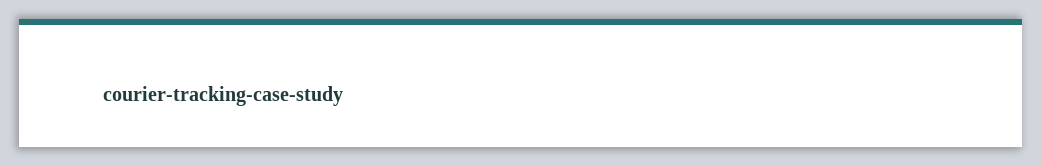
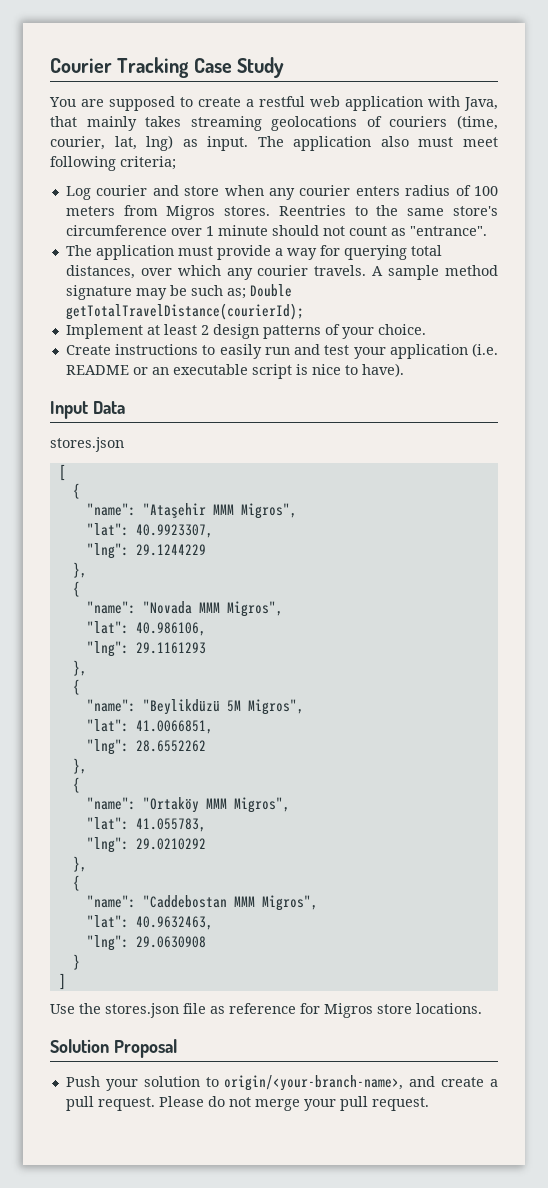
- courier-tracking-case-study
+ Courier Tracking Case Study
+ You are supposed to create a restful web application with Java, that mainly takes streaming geolocations of couriers (time, courier, lat, lng) as input. The application also must meet following criteria;
+ Log courier and store when any courier enters radius of 100 meters from Migros stores. Reentries to the same store's circumference over 1 minute should not count as "entrance".
+ The application must provide a way for querying total distances, over which any courier travels. A sample method signature may be such as; Double getTotalTravelDistance(courierId);
+ Implement at least 2 design patterns of your choice.
+ Create instructions to easily run and test your application (i.e. README or an executable script is nice to have).
+ Input Data
+ stores.json
+ [
+ {
+ "name": "Ataşehir MMM Migros",
+ "lat": 40.9923307,
+ "lng": 29.1244229
+ },
+ {
+ "name": "Novada MMM Migros",
+ "lat": 40.986106,
+ "lng": 29.1161293
+ },
+ {
+ "name": "Beylikdüzü 5M Migros",
+ "lat": 41.0066851,
+ "lng": 28.6552262
+ },
+ {
+ "name": "Ortaköy MMM Migros",
+ "lat": 41.055783,
+ "lng": 29.0210292
+ },
+ {
+ "name": "Caddebostan MMM Migros",
+ "lat": 40.9632463,
+ "lng": 29.0630908
+ }
+ ]
+ Use the stores.json file as reference for Migros store locations.
+ Solution Proposal
+ Push your solution to origin/<your-branch-name>, and create a pull request. Please do not merge your pull request.

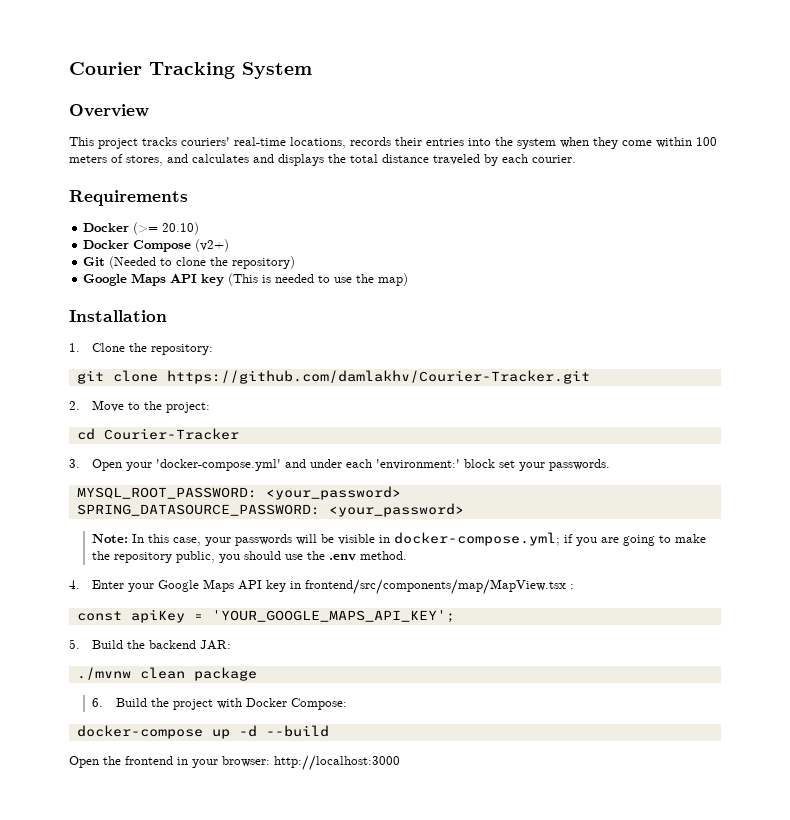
- Courier Tracking Case Study
- You are supposed to create a restful web application with Java, that mainly takes streaming geolocations of couriers (time, courier, lat, lng) as input. The application also must meet following criteria;
- Log courier and store when any courier enters radius of 100 meters from Migros stores. Reentries to the same store's circumference over 1 minute should not count as "entrance".
- The application must provide a way for querying total distances, over which any courier travels. A sample method signature may be such as; Double getTotalTravelDistance(courierId);
- Implement at least 2 design patterns of your choice.
- Create instructions to easily run and test your application (i.e. README or an executable script is nice to have).
- Input Data
- stores.json
- [
- {
- "name": "Ataşehir MMM Migros",
- "lat": 40.9923307,
- "lng": 29.1244229
- },
- {
- "name": "Novada MMM Migros",
- "lat": 40.986106,
- "lng": 29.1161293
- },
- {
- "name": "Beylikdüzü 5M Migros",
- "lat": 41.0066851,
- "lng": 28.6552262
- },
- {
- "name": "Ortaköy MMM Migros",
- "lat": 41.055783,
- "lng": 29.0210292
- },
- {
- "name": "Caddebostan MMM Migros",
- "lat": 40.9632463,
- "lng": 29.0630908
- }
- ]
- Use the stores.json file as reference for Migros store locations.
- Solution Proposal
- Push your solution to origin/<your-branch-name>, and create a pull request. Please do not merge your pull request.
+ Courier Tracking System
+ Overview
+ This project tracks couriers' real-time locations, records their entries into the system when they come within 100 meters of stores, and calculates and displays the total distance traveled by each courier.
+ Requirements
+ Docker (>= 20.10)
+ Docker Compose (v2+)
+ Git (Needed to clone the repository)
+ Google Maps API key (This is needed to use the map)
+ Installation
+ 1. Clone the repository:
+ git clone https://github.com/damlakhv/Courier-Tracker.git
+ 2. Move to the project:
+ cd Courier-Tracker
+ 3. Open your 'docker-compose.yml' and under each 'environment:' block set your passwords.
+ MYSQL_ROOT_PASSWORD: <your_password>
+ SPRING_DATASOURCE_PASSWORD: <your_password>
+ Note: In this case, your passwords will be visible in docker-compose.yml; if you are going to make the repository public, you should use the .env method.
+ 4. Enter your Google Maps API key in frontend/src/components/map/MapView.tsx :
+ const apiKey = 'YOUR_GOOGLE_MAPS_API_KEY';
+ 5. Build the backend JAR:
+ ./mvnw clean package
+ 6. Build the project with Docker Compose:
+ docker-compose up -d --build
+ Open the frontend in your browser: http://localhost:3000

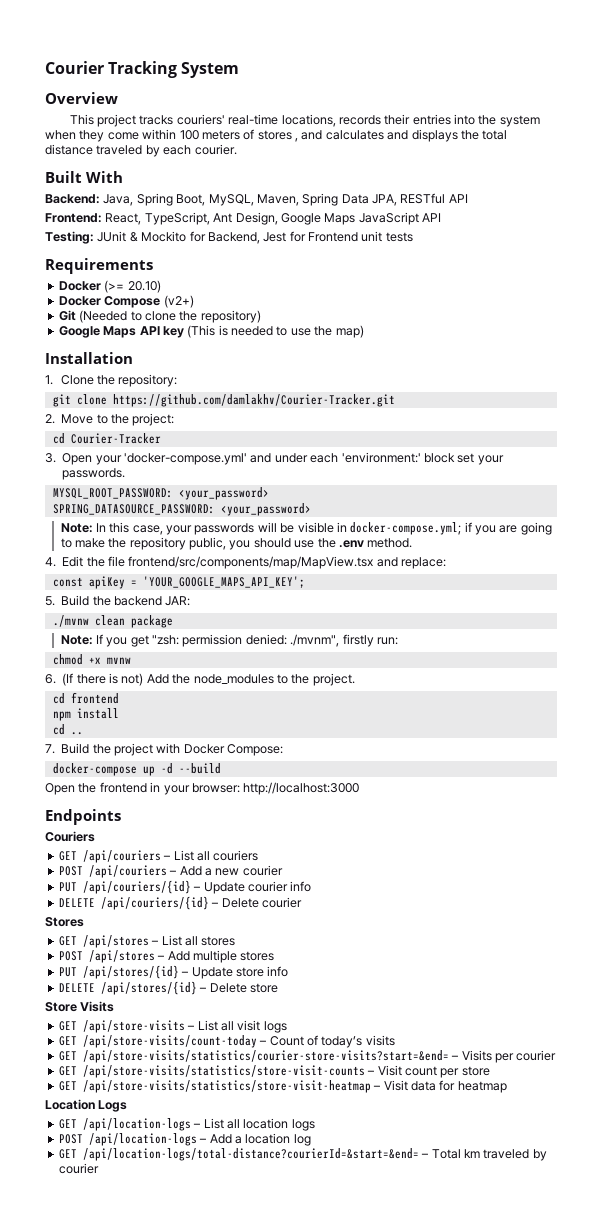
- This project tracks couriers' real-time locations, records their entries into the system when they come within 100 meters of stores, and calculates and displays the total distance traveled by each courier.
+ This project tracks couriers' real-time locations, records their entries into the system when they come within 100 meters of stores , and calculates and displays the total distance traveled by each courier.
+ Built With
+ Backend: Java, Spring Boot, MySQL, Maven, Spring Data JPA, RESTful API
+ Frontend: React, TypeScript, Ant Design, Google Maps JavaScript API
+ Testing: JUnit & Mockito for Backend, Jest for Frontend unit tests
- 4. Enter your Google Maps API key in frontend/src/components/map/MapView.tsx :
+ 4. Edit the file frontend/src/components/map/MapView.tsx and replace:
- 6. Build the project with Docker Compose:
+ Note: If you get "zsh: permission denied: ./mvnm", firstly run:
+ chmod +x mvnw
+ 6. (If there is not) Add the node_modules to the project.
+ cd frontend
+ npm install
+ cd ..
+ 7. Build the project with Docker Compose:
+ Endpoints
+ Couriers
+ GET /api/couriers – List all couriers
+ POST /api/couriers – Add a new courier
+ PUT /api/couriers/{id} – Update courier info
+ DELETE /api/couriers/{id} – Delete courier
+ Stores
+ GET /api/stores – List all stores
+ POST /api/stores – Add multiple stores
+ PUT /api/stores/{id} – Update store info
+ DELETE /api/stores/{id} – Delete store
+ Store Visits
+ GET /api/store-visits – List all visit logs
+ GET /api/store-visits/count-today – Count of today’s visits
+ GET /api/store-visits/statistics/courier-store-visits?start=&end= – Visits per courier
+ GET /api/store-visits/statistics/store-visit-counts – Visit count per store
+ GET /api/store-visits/statistics/store-visit-heatmap – Visit data for heatmap
+ Location Logs
+ GET /api/location-logs – List all location logs
+ POST /api/location-logs – Add a location log
+ GET /api/location-logs/total-distance?courierId=&start=&end= – Total km traveled by courier

